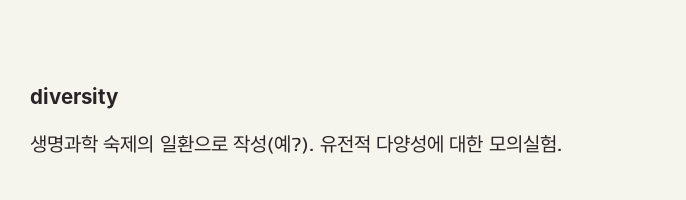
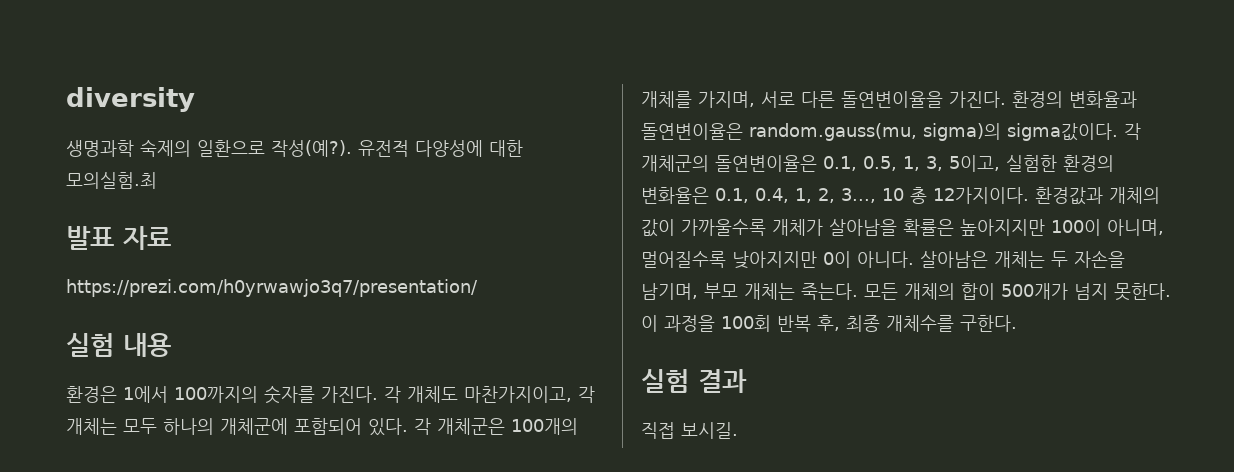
- 유전적 다양성에 대한 모의실험.
+ 유전적 다양성에 대한 모의실험.최
+ 발표 자료
+ https://prezi.com/h0yrwawjo3q7/presentation/
+ 실험 내용
+ 환경은 1에서 100까지의 숫자를 가진다. 각 개체도 마찬가지이고, 각 개체는 모두 하나의 개체군에 포함되어 있다. 각 개체군은 100개의 개체를 가지며, 서로 다른 돌연변이율을 가진다. 환경의 변화율과 돌연변이율은 random.gauss(mu, sigma)의 sigma값이다. 각 개체군의 돌연변이율은 0.1, 0.5, 1, 3, 5이고, 실험한 환경의 변화율은 0.1, 0.4, 1, 2, 3..., 10 총 12가지이다. 환경값과 개체의 값이 가까울수록 개체가 살아남을 확률은 높아지지만 100이 아니며, 멀어질수록 낮아지지만 0이 아니다. 살아남은 개체는 두 자손을 남기며, 부모 개체는 죽는다. 모든 개체의 합이 500개가 넘지 못한다. 이 과정을 100회 반복 후, 최종 개체수를 구한다.
+ 실험 결과
+ 직접 보시길.

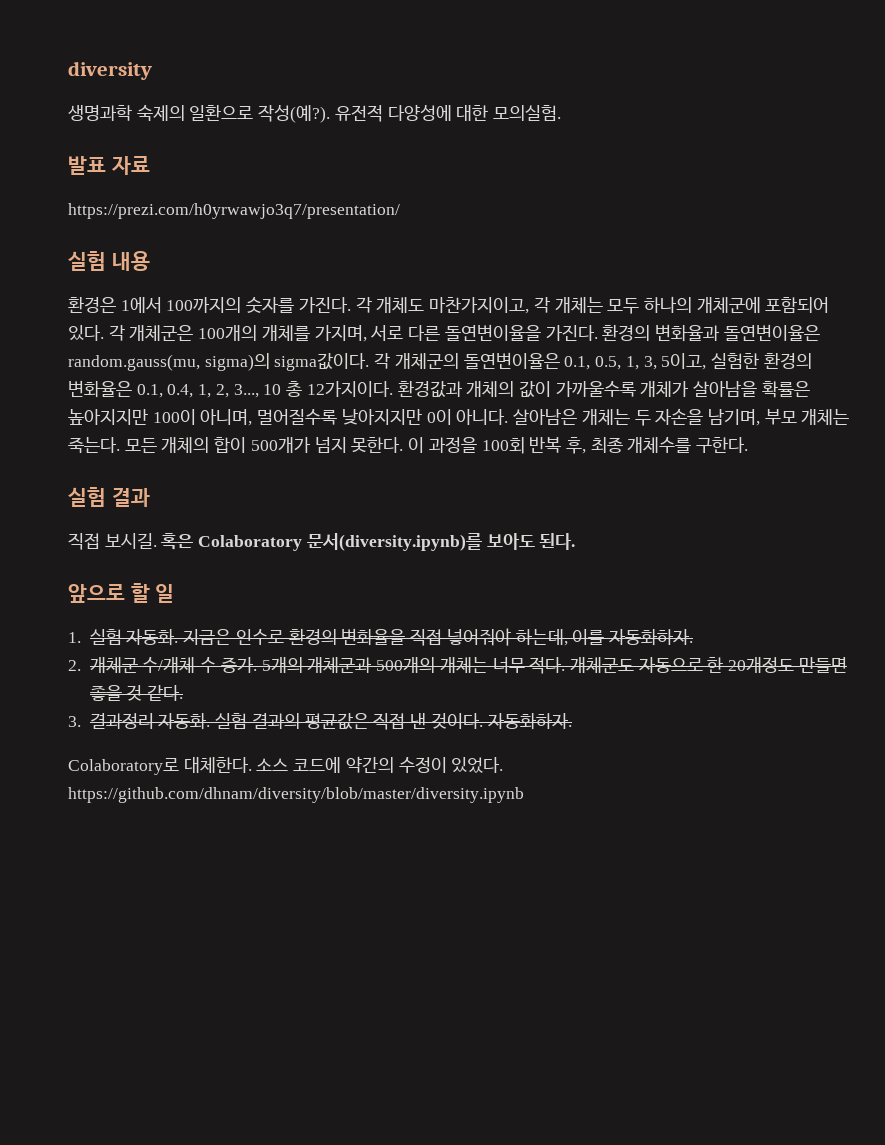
- 유전적 다양성에 대한 모의실험.최
+ 유전적 다양성에 대한 모의실험.
+ 혹은 Colaboratory 문서(diversity.ipynb)를 보아도 된다.
+ 앞으로 할 일
+ 1. 실험 자동화. 지금은 인수로 환경의 변화율을 직접 넣어줘야 하는데, 이를 자동화하자.
+ 2. 개체군 수/개체 수 증가. 5개의 개체군과 500개의 개체는 너무 적다. 개체군도 자동으로 한 20개정도 만들면 좋을 것 같다.
+ 3. 결과정리 자동화. 실험 결과의 평균값은 직접 낸 것이다. 자동화하자.
+ Colaboratory로 대체한다. 소스 코드에 약간의 수정이 있었다. https://github.com/dhnam/diversity/blob/master/diversity.ipynb

